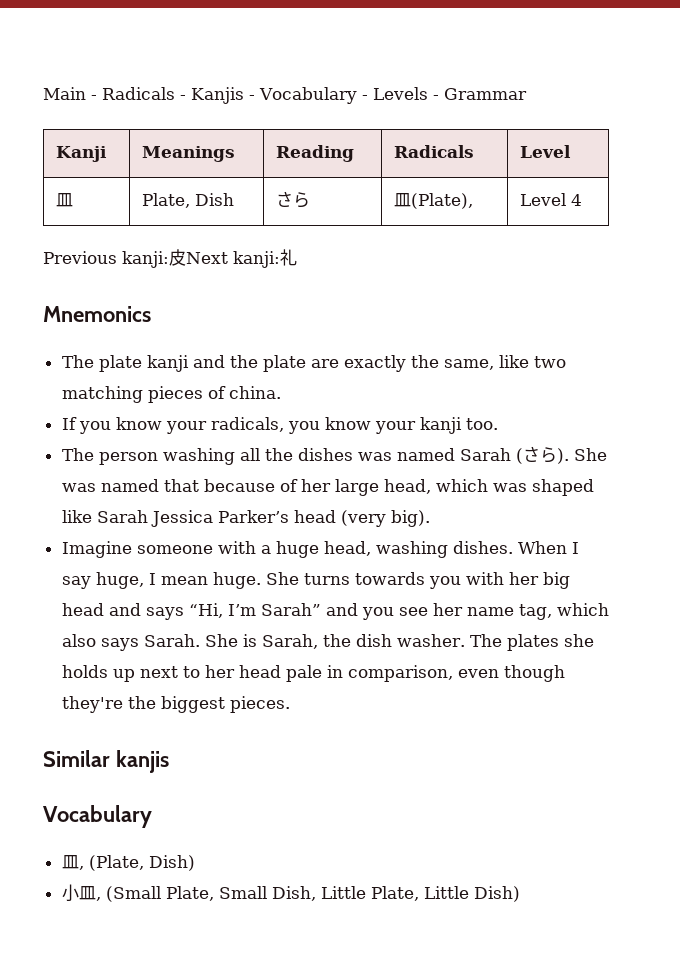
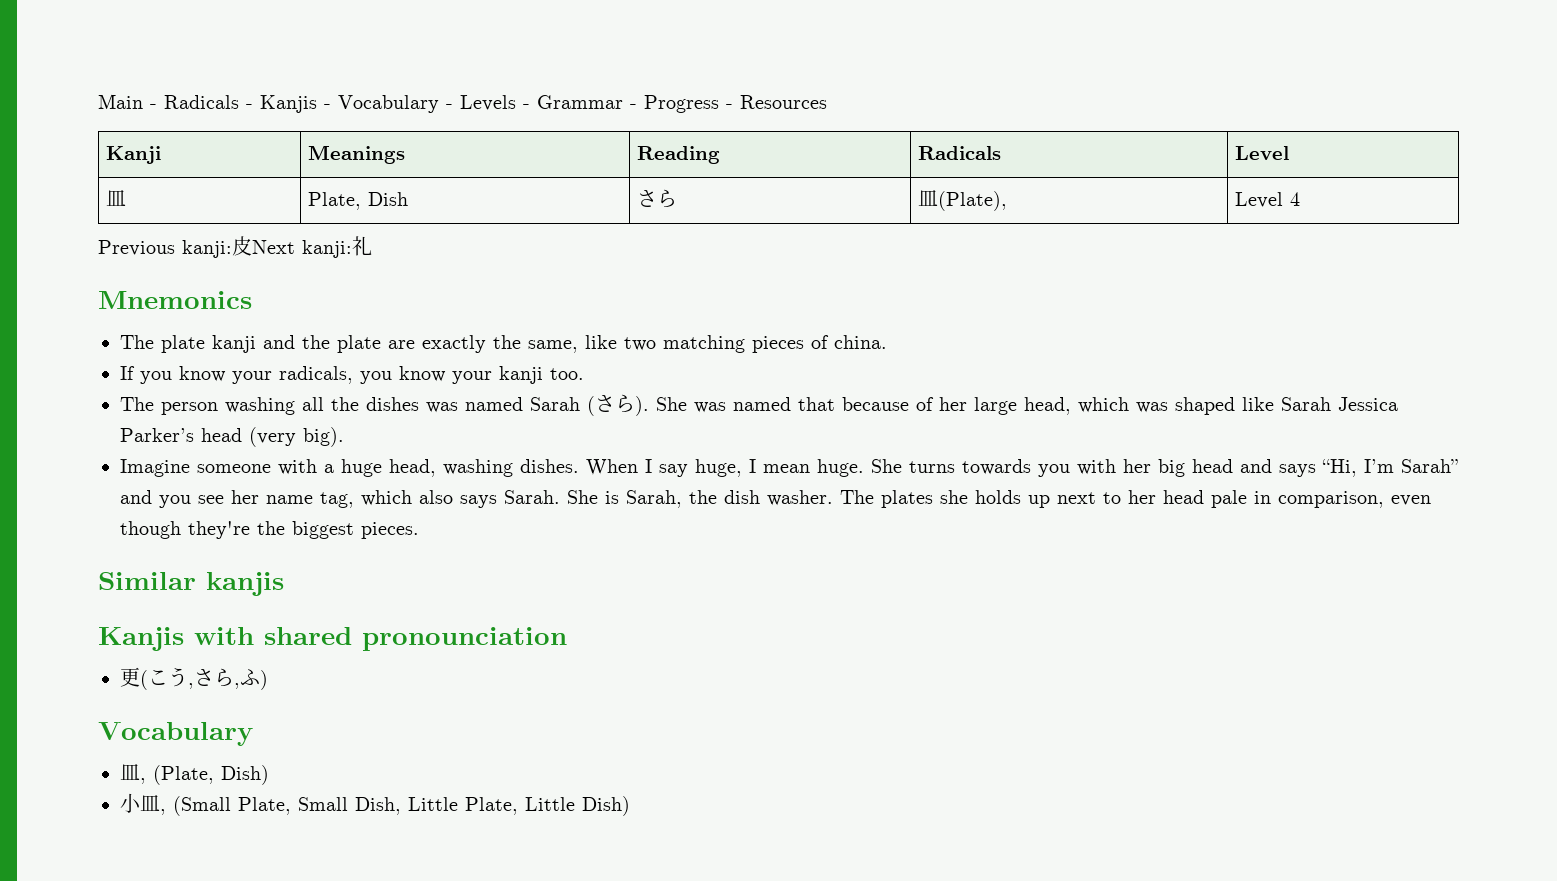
- Main - Radicals - Kanjis - Vocabulary - Levels - Grammar
+ Main - Radicals - Kanjis - Vocabulary - Levels - Grammar - Progress - Resources
+ Kanjis with shared pronounciation
+ 更(こう,さら,ふ)

